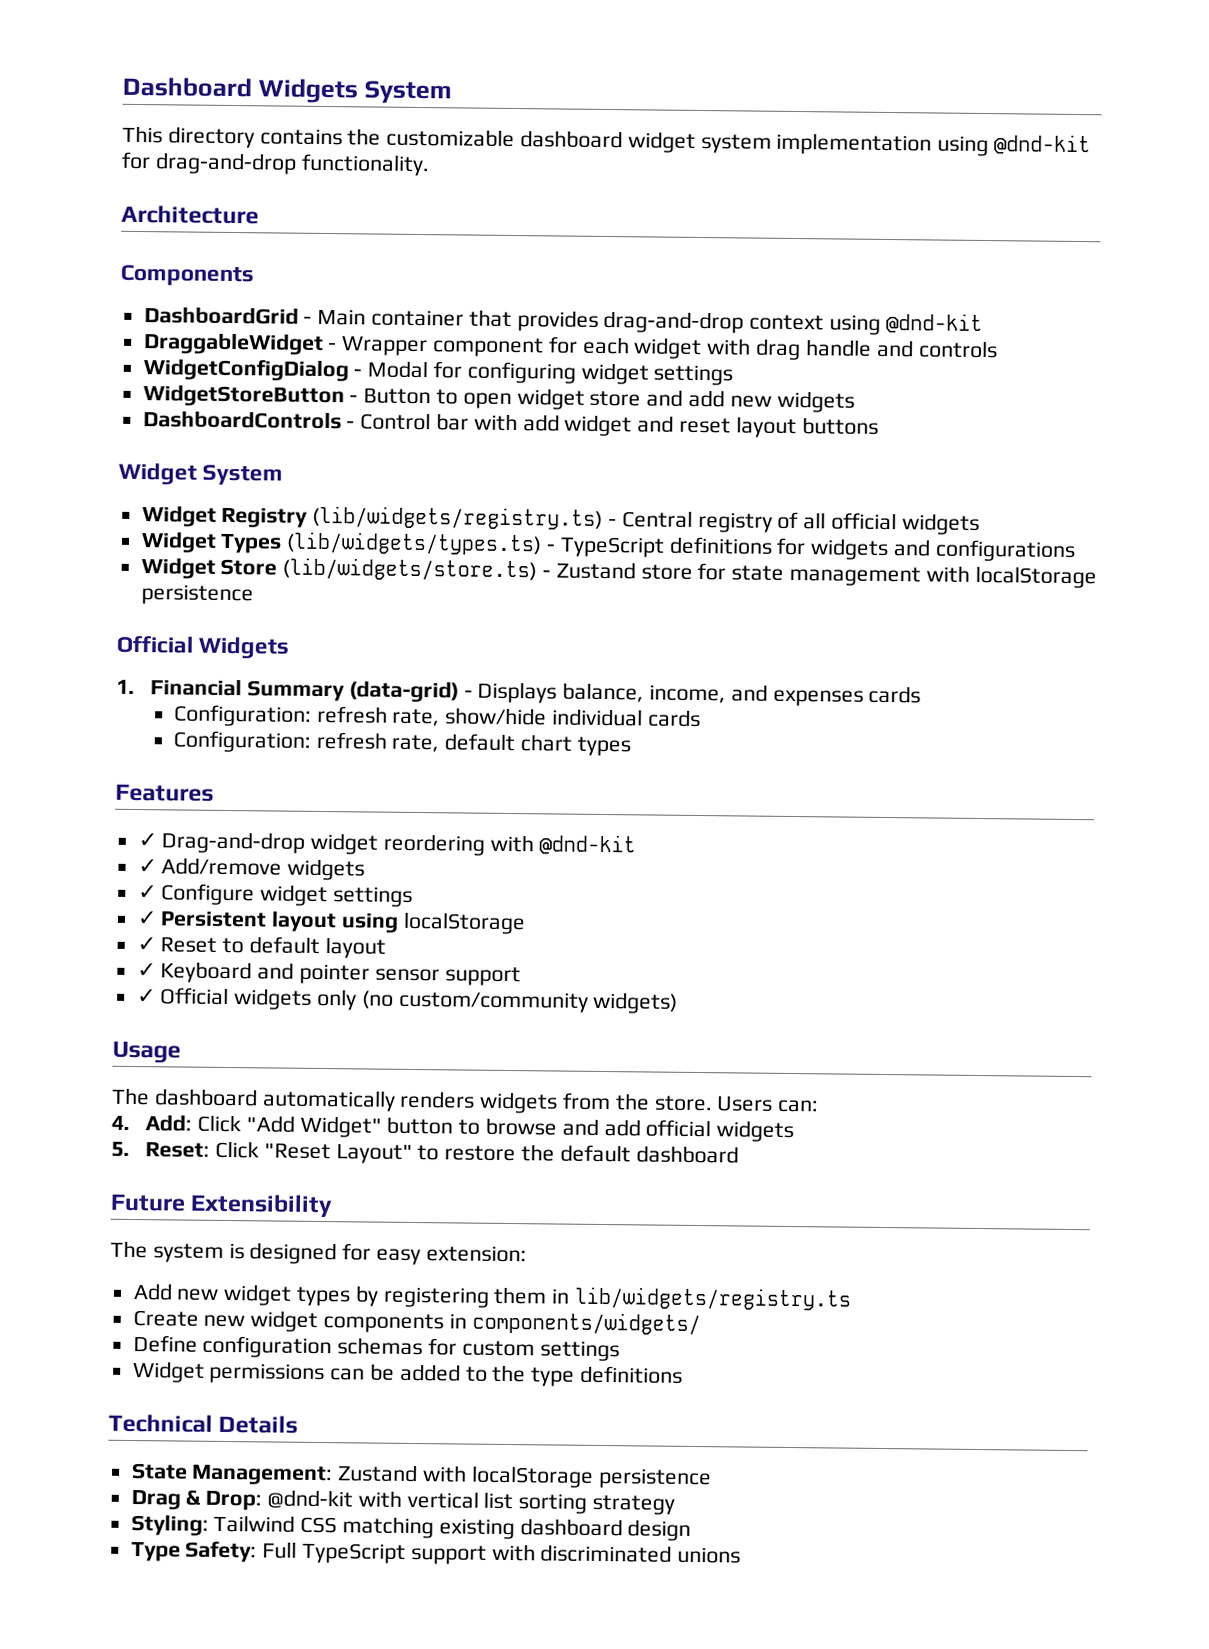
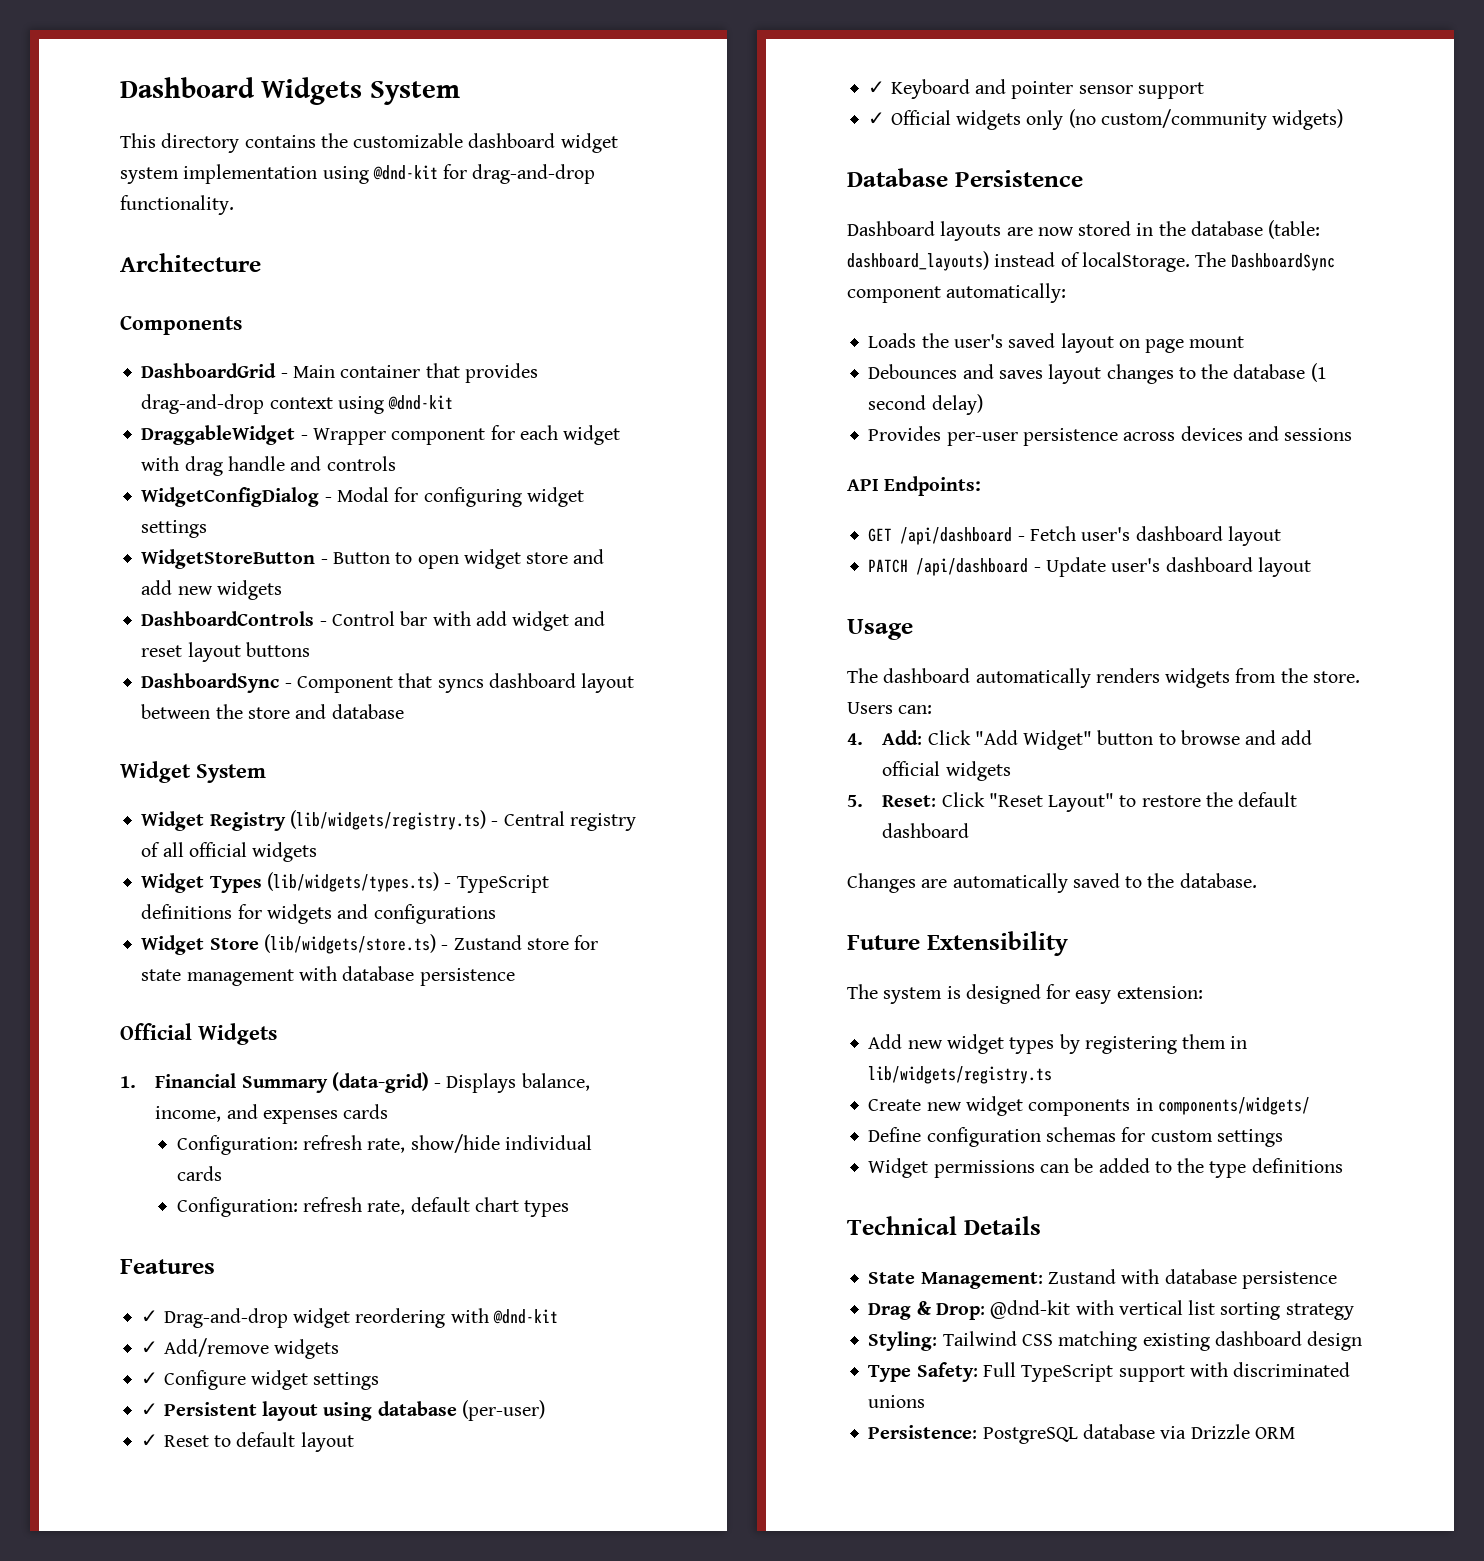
+ DashboardSync - Component that syncs dashboard layout between the store and database
- Widget Store (lib/widgets/store.ts) - Zustand store for state management with localStorage persistence
+ Widget Store (lib/widgets/store.ts) - Zustand store for state management with database persistence
- ✓ Persistent layout using localStorage
+ ✓ Persistent layout using database (per-user)
+ Database Persistence
+ Dashboard layouts are now stored in the database (table: dashboard_layouts) instead of localStorage. The DashboardSync component automatically:
+ Loads the user's saved layout on page mount
+ Debounces and saves layout changes to the database (1 second delay)
+ Provides per-user persistence across devices and sessions
+ API Endpoints:
+ GET /api/dashboard - Fetch user's dashboard layout
+ PATCH /api/dashboard - Update user's dashboard layout
+ Changes are automatically saved to the database.
- State Management: Zustand with localStorage persistence
+ State Management: Zustand with database persistence
+ Persistence: PostgreSQL database via Drizzle ORM

